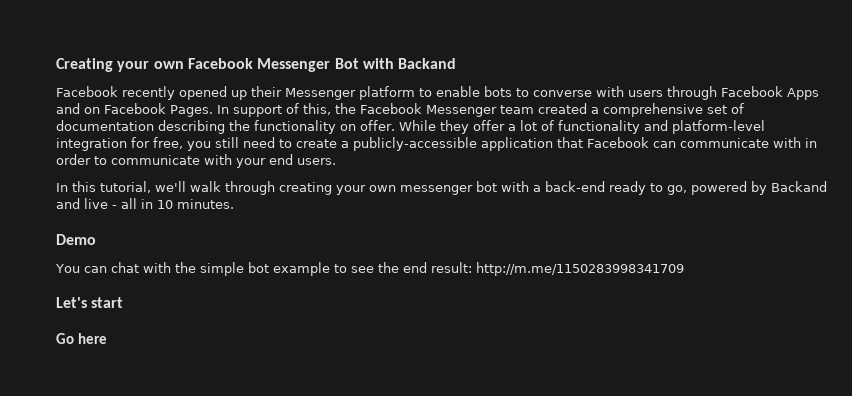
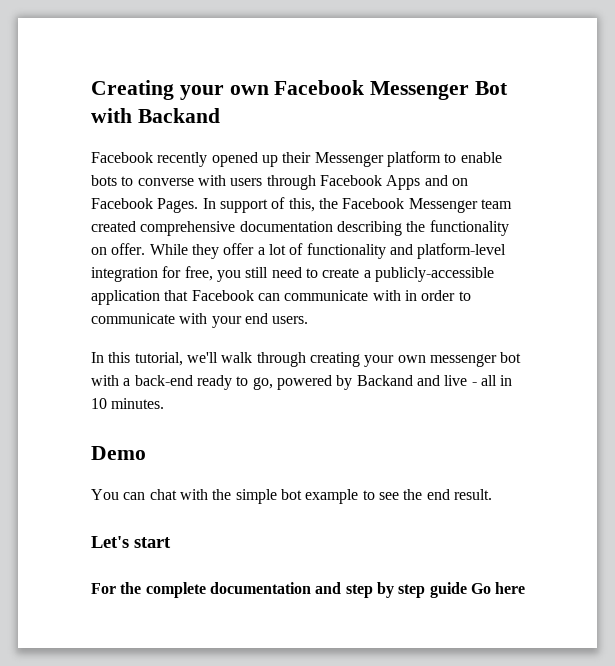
- In support of this, the Facebook Messenger team created a comprehensive set of documentation describing the functionality on offer.
+ In support of this, the Facebook Messenger team created comprehensive documentation describing the functionality on offer.
- You can chat with the simple bot example to see the end result: http://m.me/1150283998341709
+ You can chat with the simple bot example to see the end result.
- Go here
+ For the complete documentation and step by step guide Go here

